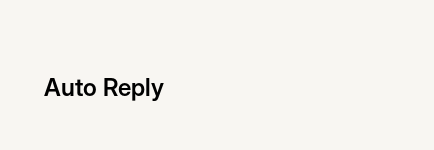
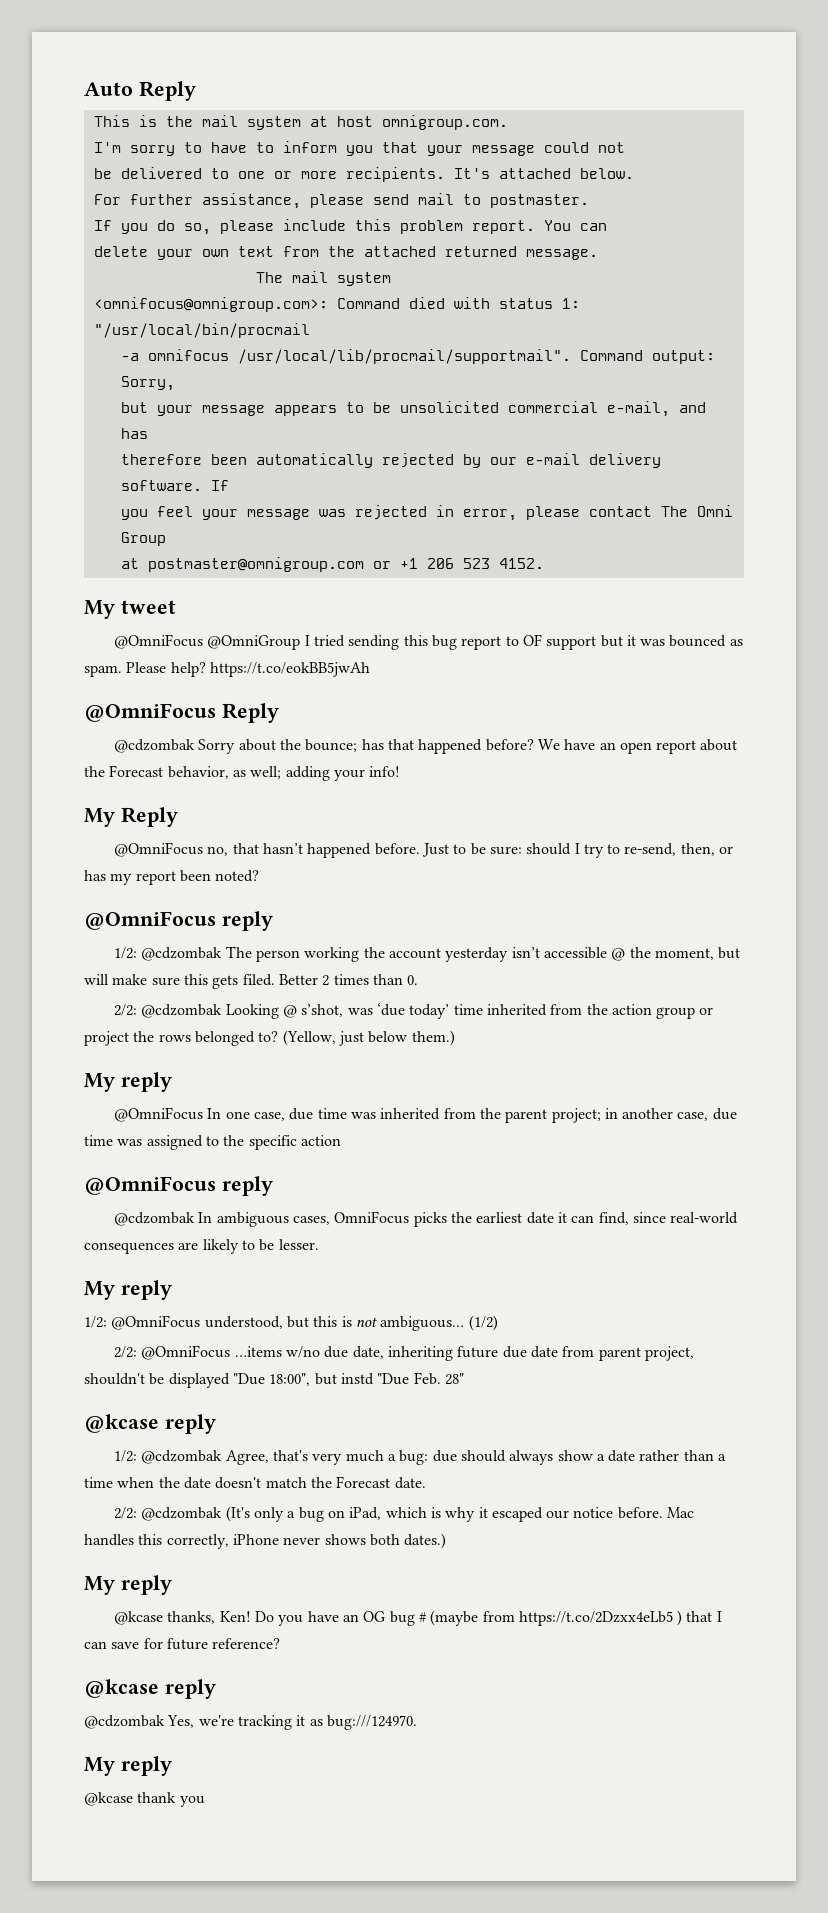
+ This is the mail system at host omnigroup.com.
+ I'm sorry to have to inform you that your message could not
+ be delivered to one or more recipients. It's attached below.
+ For further assistance, please send mail to postmaster.
+ If you do so, please include this problem report. You can
+ delete your own text from the attached returned message.
+ The mail system
+ <omnifocus@omnigroup.com>: Command died with status 1: "/usr/local/bin/procmail
+ -a omnifocus /usr/local/lib/procmail/supportmail". Command output: Sorry,
+ but your message appears to be unsolicited commercial e-mail, and has
+ therefore been automatically rejected by our e-mail delivery software. If
+ you feel your message was rejected in error, please contact The Omni Group
+ at postmaster@omnigroup.com or +1 206 523 4152.
+ My tweet
+ @OmniFocus @OmniGroup I tried sending this bug report to OF support but it was bounced as spam. Please help? https://t.co/eokBB5jwAh
+ @OmniFocus Reply
+ @cdzombak Sorry about the bounce; has that happened before? We have an open report about the Forecast behavior, as well; adding your info!
+ My Reply
+ @OmniFocus no, that hasn’t happened before. Just to be sure: should I try to re-send, then, or has my report been noted?
+ @OmniFocus reply
+ 1/2: @cdzombak The person working the account yesterday isn’t accessible @ the moment, but will make sure this gets filed. Better 2 times than 0.
+ 2/2: @cdzombak Looking @ s’shot, was ‘due today’ time inherited from the action group or project the rows belonged to? (Yellow, just below them.)
+ My reply
+ @OmniFocus In one case, due time was inherited from the parent project; in another case, due time was assigned to the specific action
+ @OmniFocus reply
+ @cdzombak In ambiguous cases, OmniFocus picks the earliest date it can find, since real-world consequences are likely to be lesser.
+ My reply
+ 1/2: @OmniFocus understood, but this is not ambiguous… (1/2)
+ 2/2: @OmniFocus …items w/no due date, inheriting future due date from parent project, shouldn't be displayed "Due 18:00", but instd "Due Feb. 28"
+ @kcase reply
+ 1/2: @cdzombak Agree, that's very much a bug: due should always show a date rather than a time when the date doesn't match the Forecast date.
+ 2/2: @cdzombak (It's only a bug on iPad, which is why it escaped our notice before. Mac handles this correctly, iPhone never shows both dates.)
+ My reply
+ @kcase thanks, Ken! Do you have an OG bug # (maybe from https://t.co/2Dzxx4eLb5 ) that I can save for future reference?
+ @kcase reply
+ @cdzombak Yes, we're tracking it as bug:///124970.
+ My reply
+ @kcase thank you

